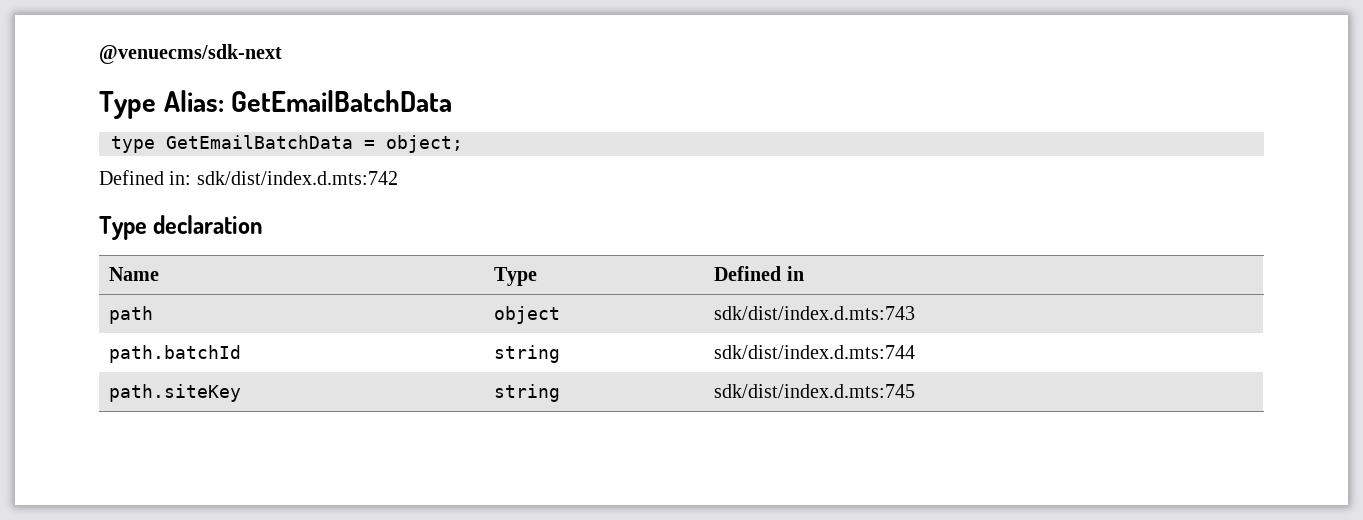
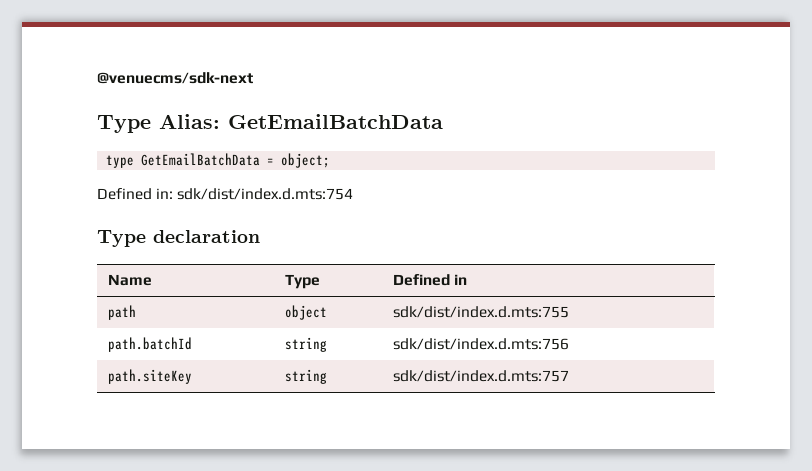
- Defined in: sdk/dist/index.d.mts:742
+ Defined in: sdk/dist/index.d.mts:754
- path | object | sdk/dist/index.d.mts:743
+ path | object | sdk/dist/index.d.mts:755
- path.batchId | string | sdk/dist/index.d.mts:744
+ path.batchId | string | sdk/dist/index.d.mts:756
- path.siteKey | string | sdk/dist/index.d.mts:745
+ path.siteKey | string | sdk/dist/index.d.mts:757

